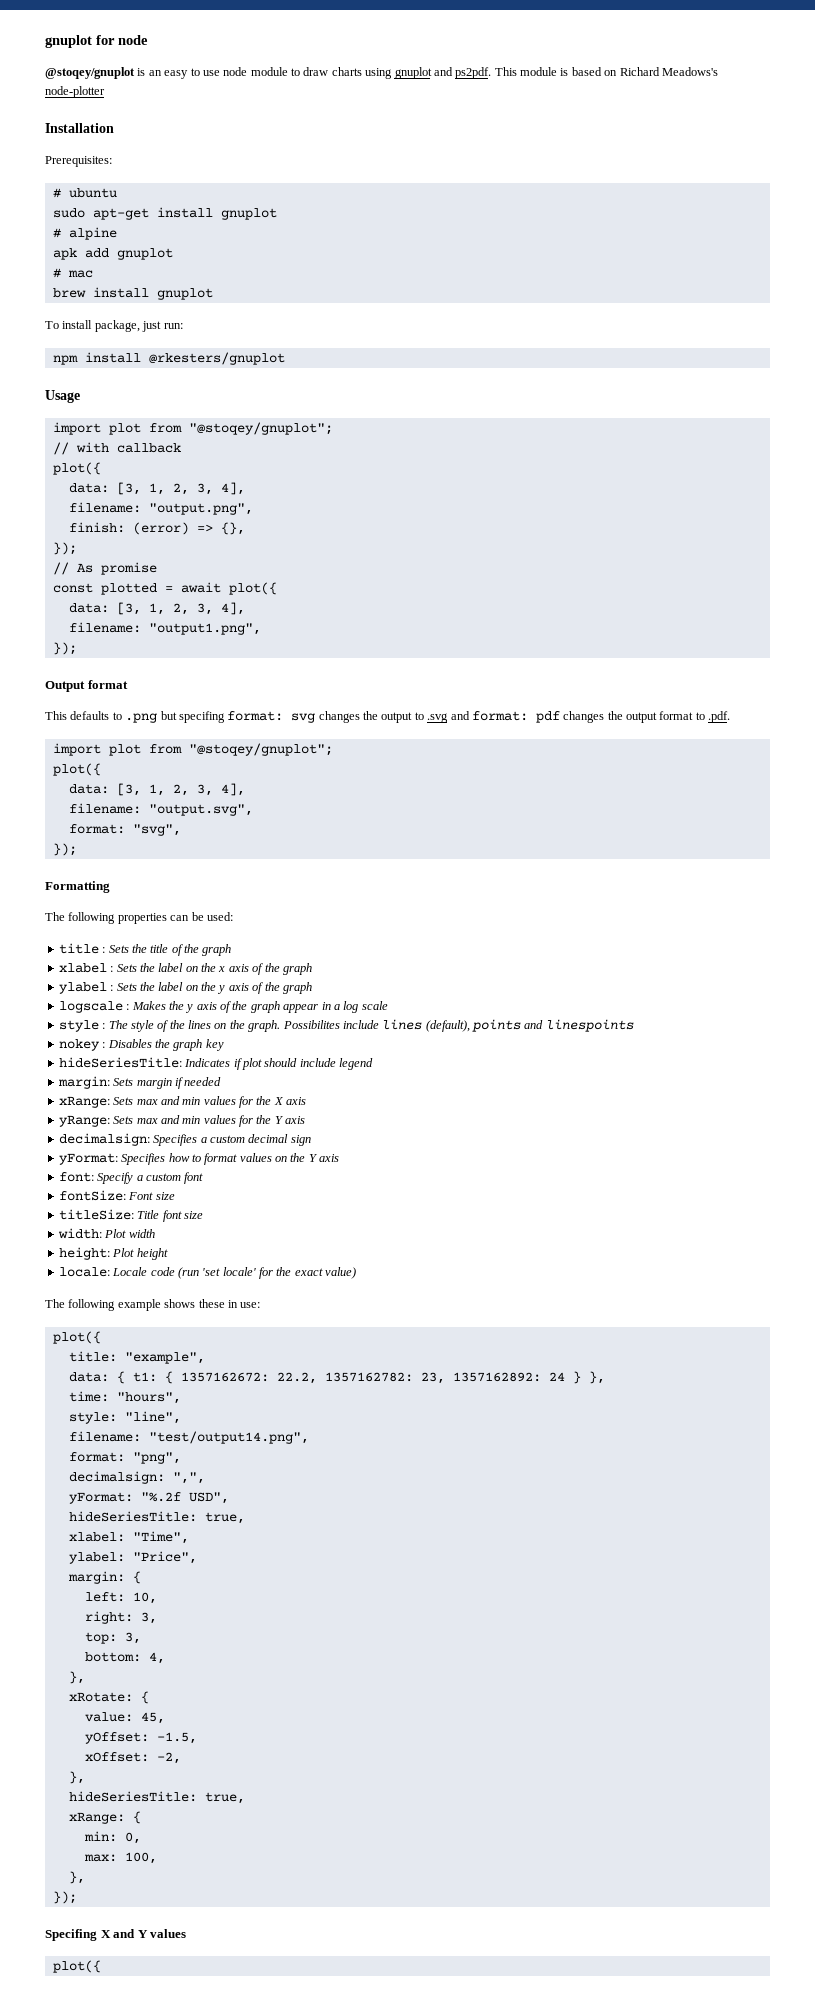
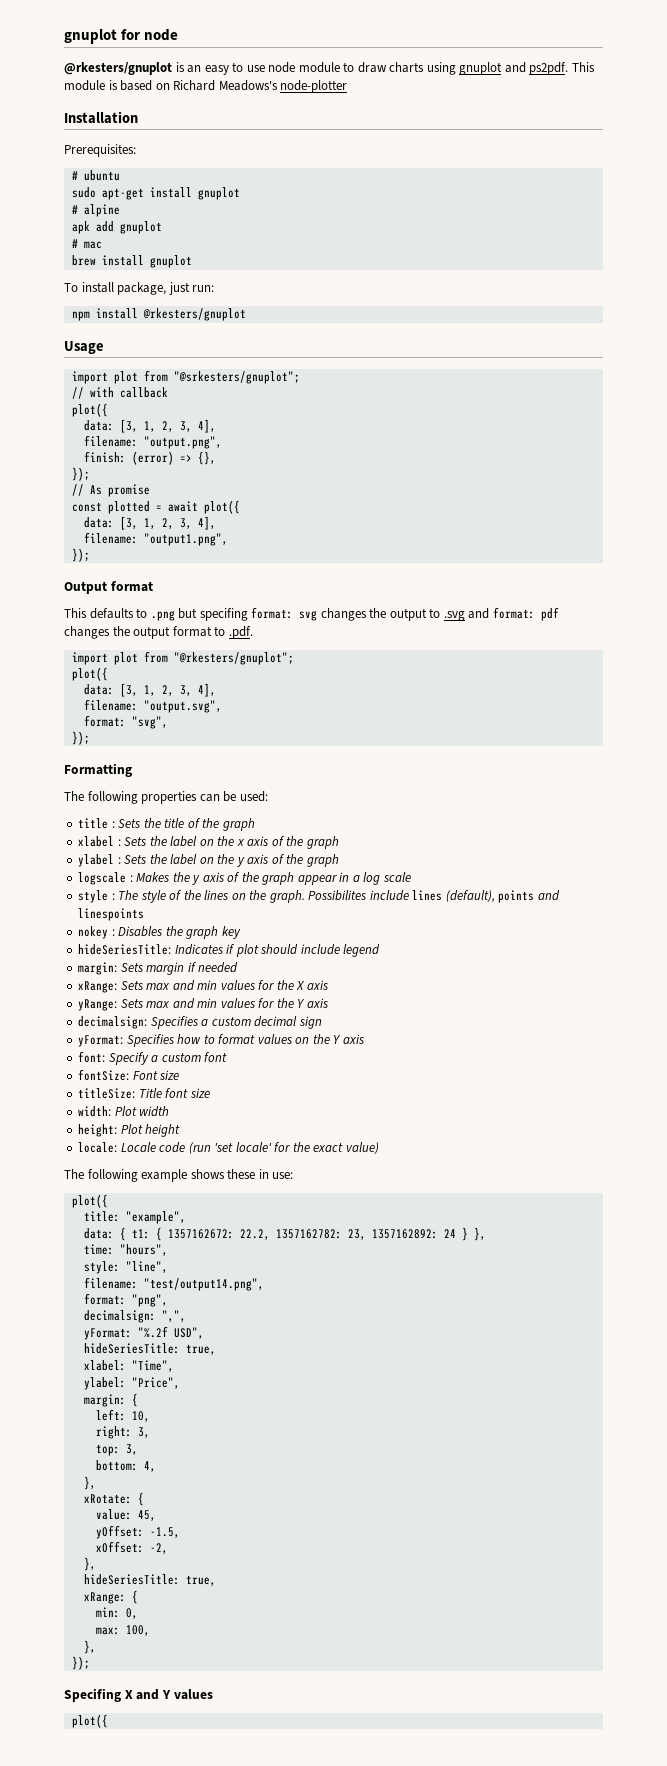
- @stoqey/gnuplot is an easy to use node module to draw charts using gnuplot and ps2pdf.
+ @rkesters/gnuplot is an easy to use node module to draw charts using gnuplot and ps2pdf.
  Usage
- import plot from "@stoqey/gnuplot";
+ import plot from "@srkesters/gnuplot";
  This defaults to .png but specifing format: svg changes the output to .svg and format: pdf changes the output format to .pdf.
- import plot from "@stoqey/gnuplot";
+ import plot from "@rkesters/gnuplot";

